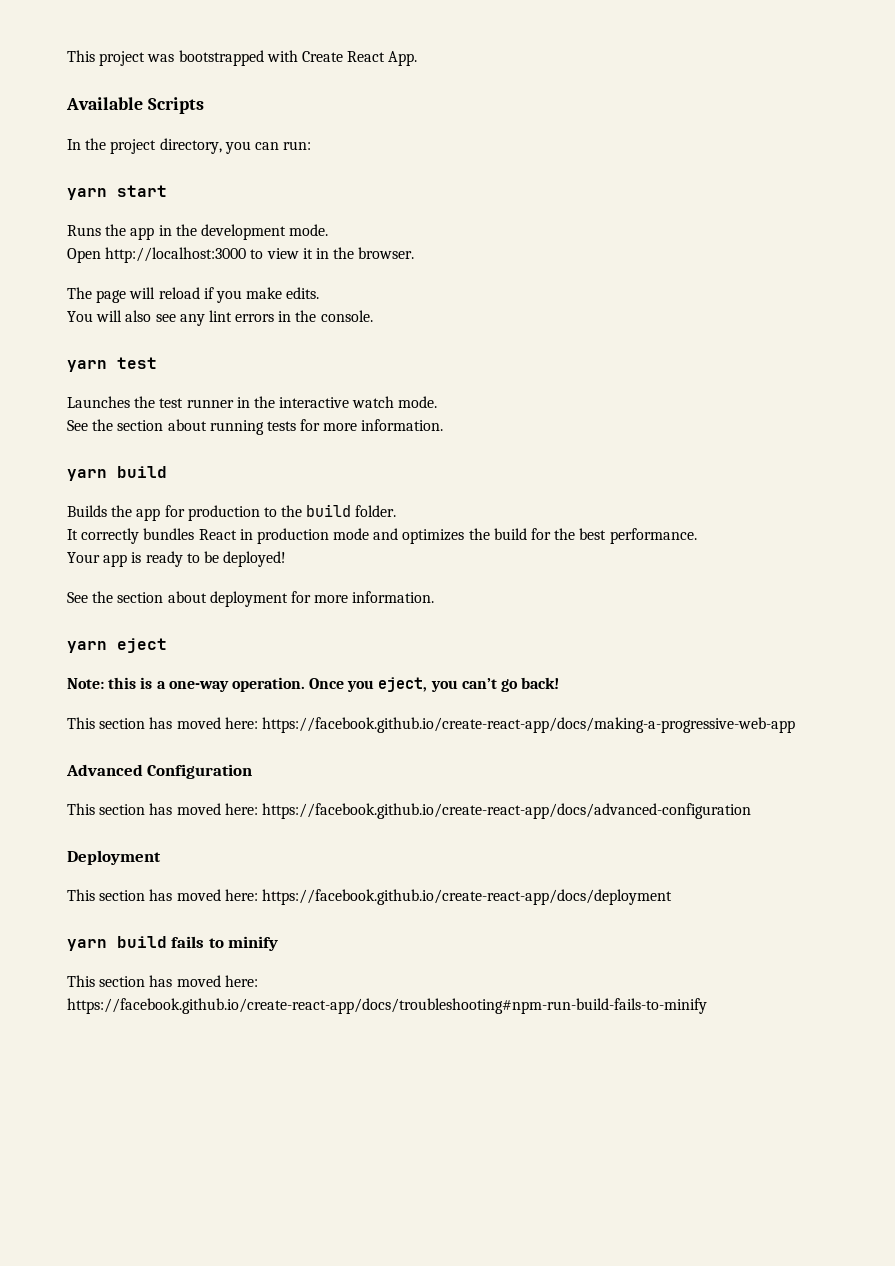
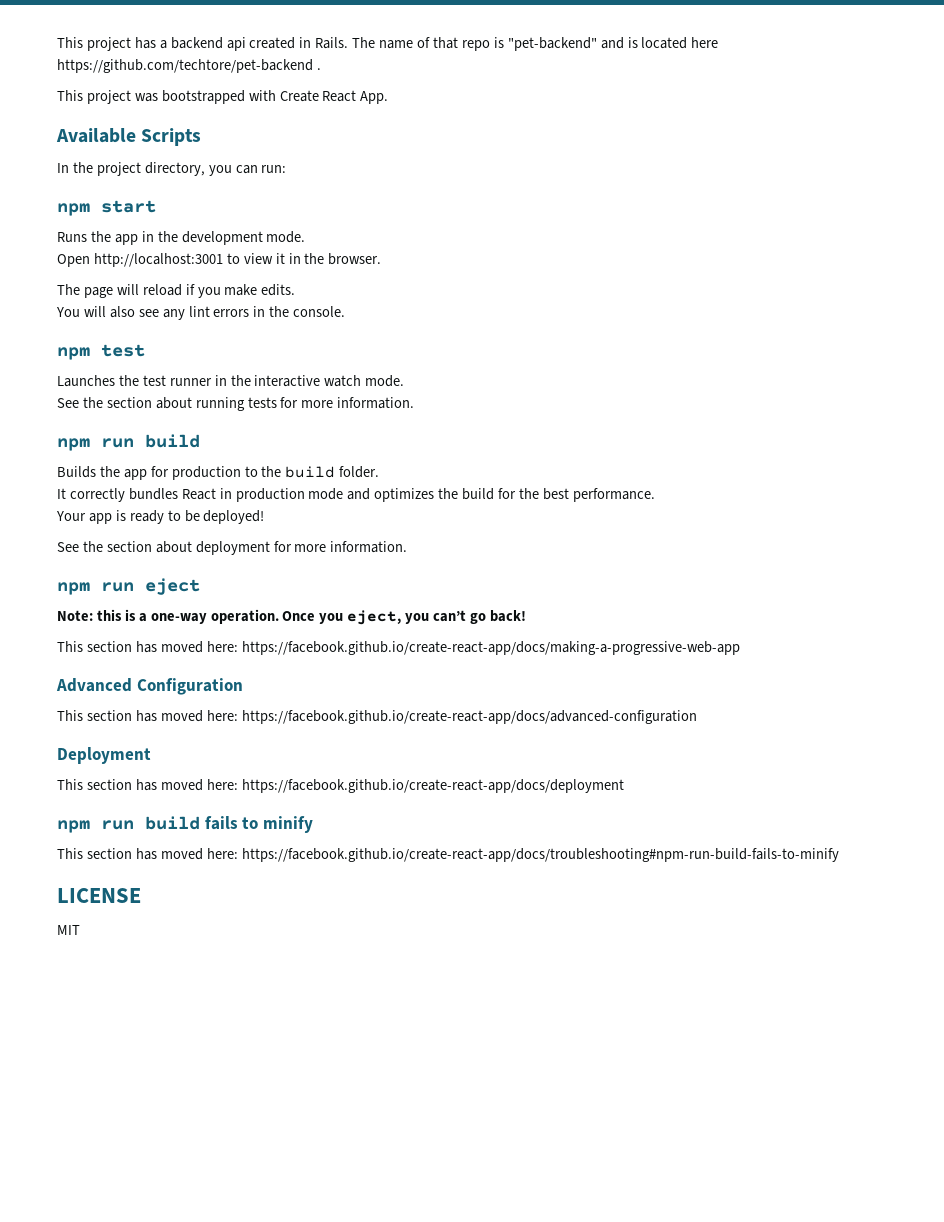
+ This project has a backend api created in Rails. The name of that repo is "pet-backend" and is located here https://github.com/techtore/pet-backend .
- yarn start
+ npm start
- Open http://localhost:3000 to view it in the browser.
+ Open http://localhost:3001 to view it in the browser.
- yarn test
+ npm test
  See the section about running tests for more information.
- yarn build
+ npm run build
- yarn eject
+ npm run eject
- yarn build fails to minify
+ npm run build fails to minify
+ LICENSE
+ MIT

